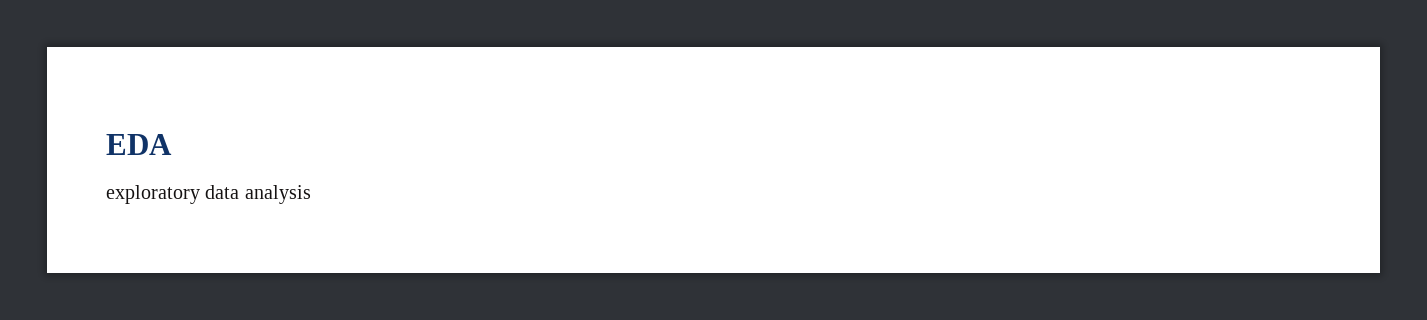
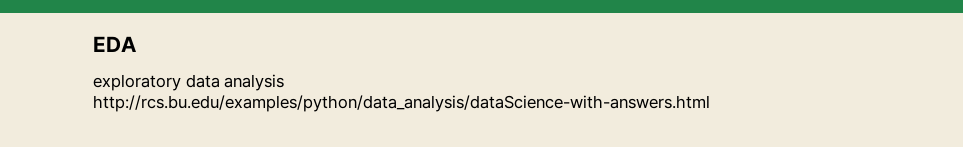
- exploratory data analysis
+ exploratory data analysis http://rcs.bu.edu/examples/python/data_analysis/dataScience-with-answers.html

